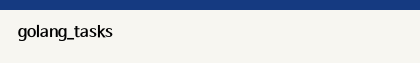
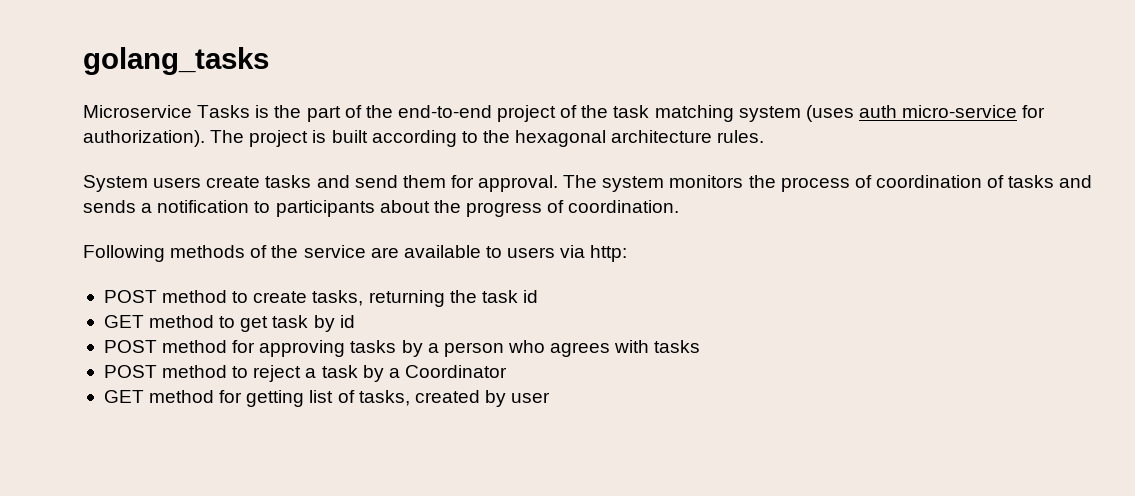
+ Microservice Tasks is the part of the end-to-end project of the task matching system (uses auth micro-service for authorization). The project is built according to the hexagonal architecture rules.
+ System users create tasks and send them for approval. The system monitors the process of coordination of tasks and sends a notification to participants about the progress of coordination.
+ Following methods of the service are available to users via http:
+ POST method to create tasks, returning the task id
+ GET method to get task by id
+ POST method for approving tasks by a person who agrees with tasks
+ POST method to reject a task by a Coordinator
+ GET method for getting list of tasks, created by user

